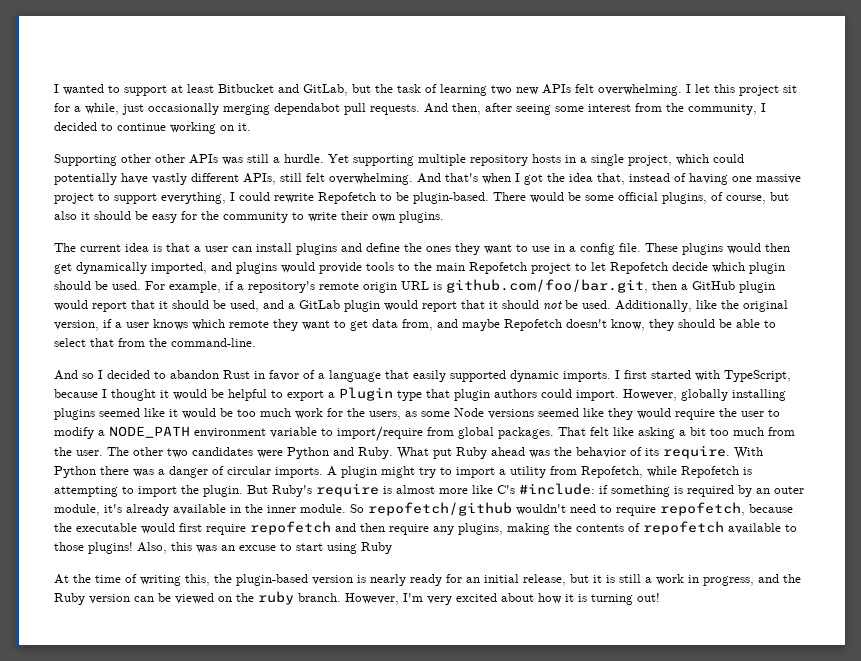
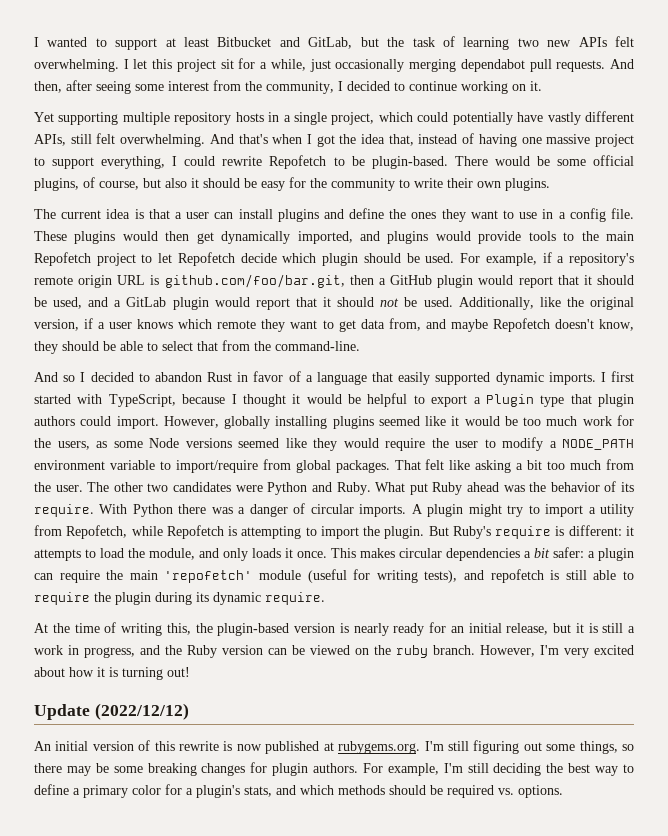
- Supporting other other APIs was still a hurdle.
- But Ruby's require is almost more like C's #include: if something is required by an outer module, it's already available in the inner module. So repofetch/github wouldn't need to require repofetch, because the executable would first require repofetch and then require any plugins, making the contents of repofetch available to those plugins! Also, this was an excuse to start using Ruby
+ But Ruby's require is different: it attempts to load the module, and only loads it once. This makes circular dependencies a bit safer: a plugin can require the main 'repofetch' module (useful for writing tests), and repofetch is still able to require the plugin during its dynamic require.
+ Update (2022/12/12)
+ An initial version of this rewrite is now published at rubygems.org. I'm still figuring out some things, so there may be some breaking changes for plugin authors. For example, I'm still deciding the best way to define a primary color for a plugin's stats, and which methods should be required vs. options.

